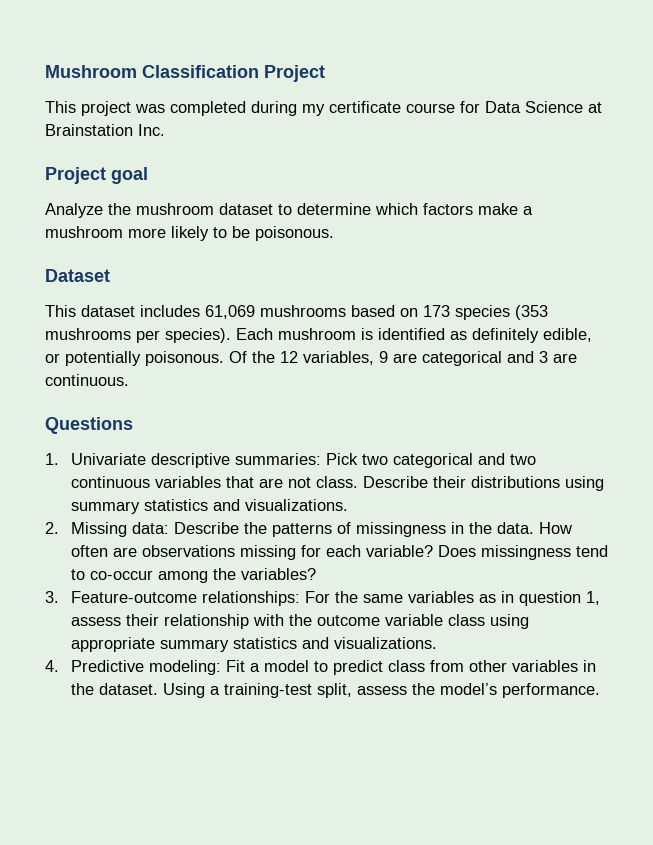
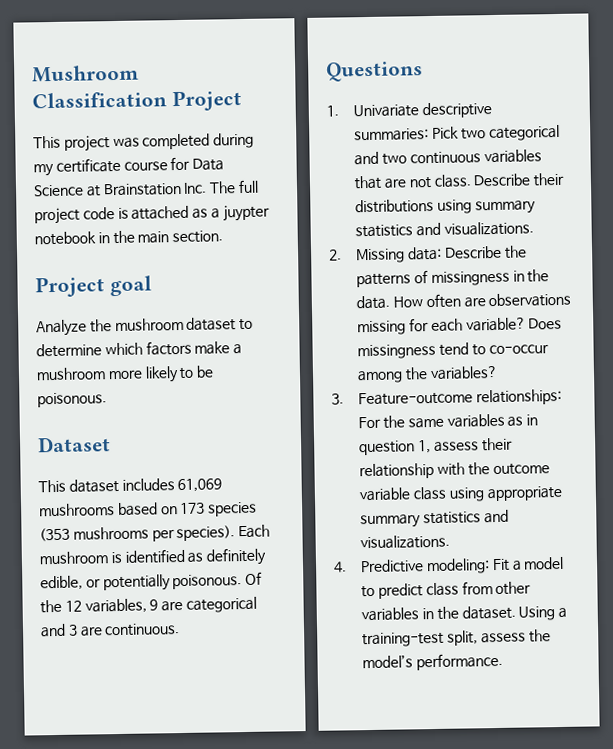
- This project was completed during my certificate course for Data Science at Brainstation Inc.
+ This project was completed during my certificate course for Data Science at Brainstation Inc. The full project code is attached as a juypter notebook in the main section.

